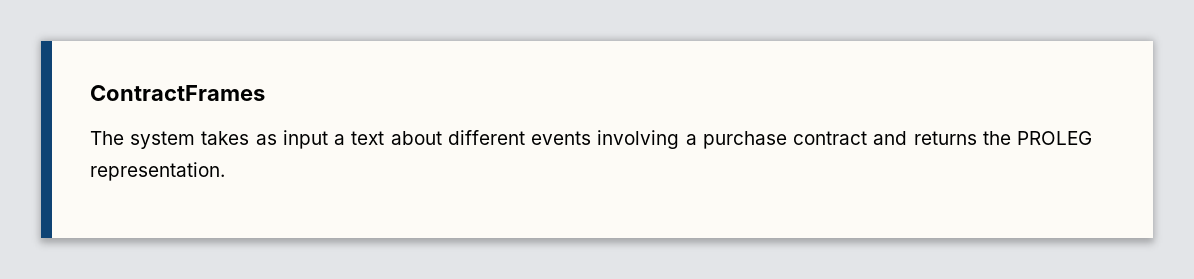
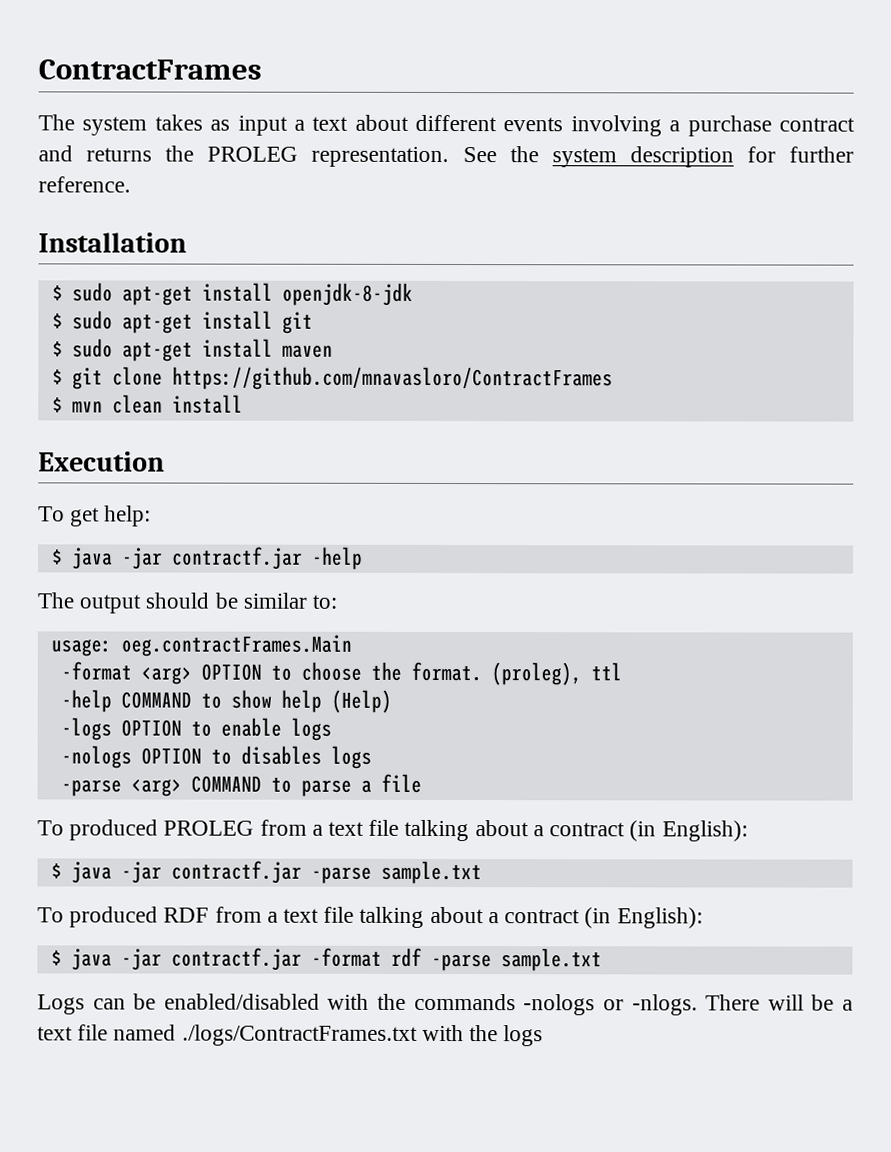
+ See the system description for further reference.
+ Installation
+ $ sudo apt-get install openjdk-8-jdk
+ $ sudo apt-get install git
+ $ sudo apt-get install maven
+ $ git clone https://github.com/mnavasloro/ContractFrames
+ $ mvn clean install
+ Execution
+ To get help:
+ $ java -jar contractf.jar -help
+ The output should be similar to:
+ usage: oeg.contractFrames.Main
+ -format <arg> OPTION to choose the format. (proleg), ttl
+ -help COMMAND to show help (Help)
+ -logs OPTION to enable logs
+ -nologs OPTION to disables logs
+ -parse <arg> COMMAND to parse a file
+ To produced PROLEG from a text file talking about a contract (in English):
+ $ java -jar contractf.jar -parse sample.txt
+ To produced RDF from a text file talking about a contract (in English):
+ $ java -jar contractf.jar -format rdf -parse sample.txt
+ Logs can be enabled/disabled with the commands -nologs or -nlogs. There will be a text file named ./logs/ContractFrames.txt with the logs

